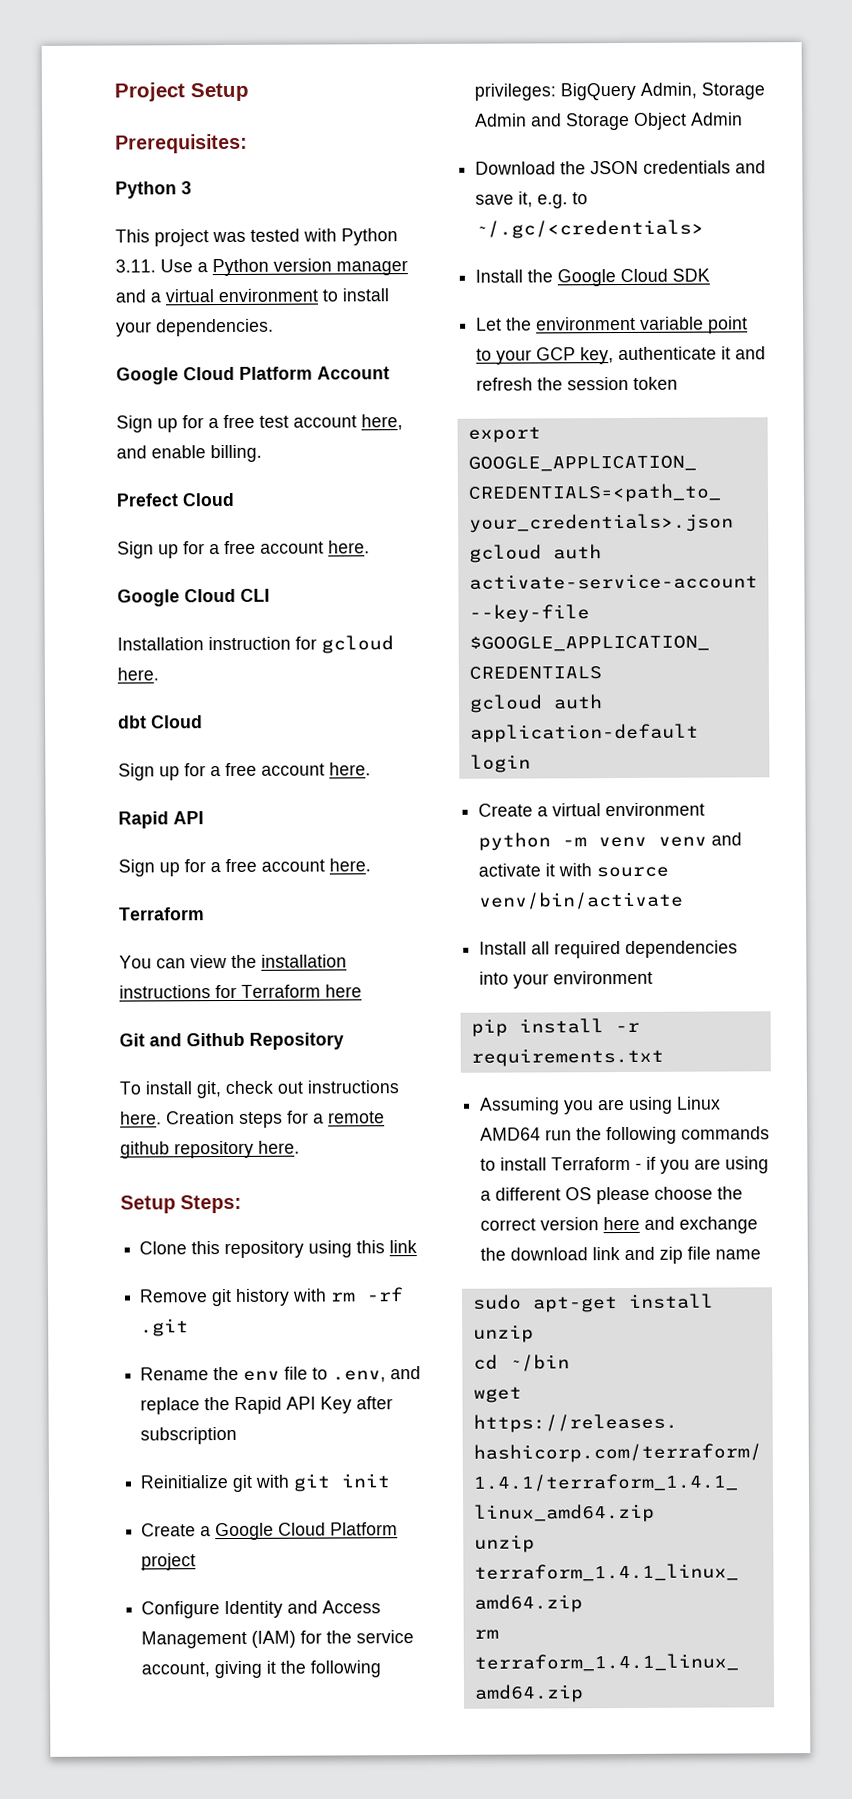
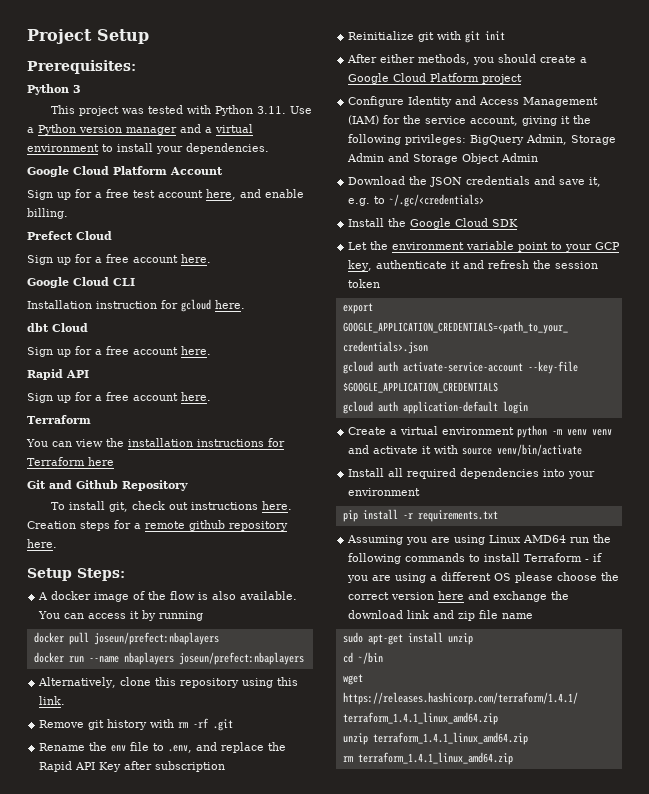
- Clone this repository using this link
+ A docker image of the flow is also available. You can access it by running
+ docker pull joseun/prefect:nbaplayers
+ docker run --name nbaplayers joseun/prefect:nbaplayers
+ Alternatively, clone this repository using this link.
- Create a Google Cloud Platform project
+ After either methods, you should create a Google Cloud Platform project

